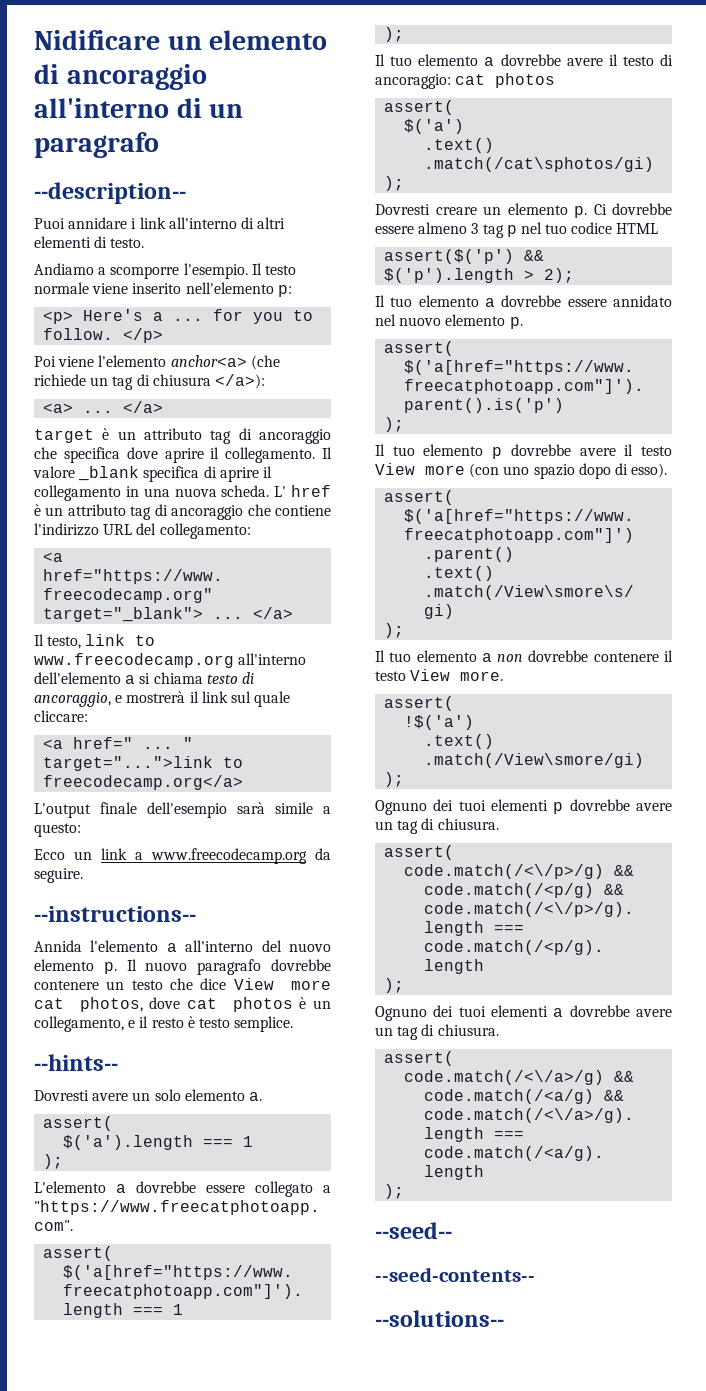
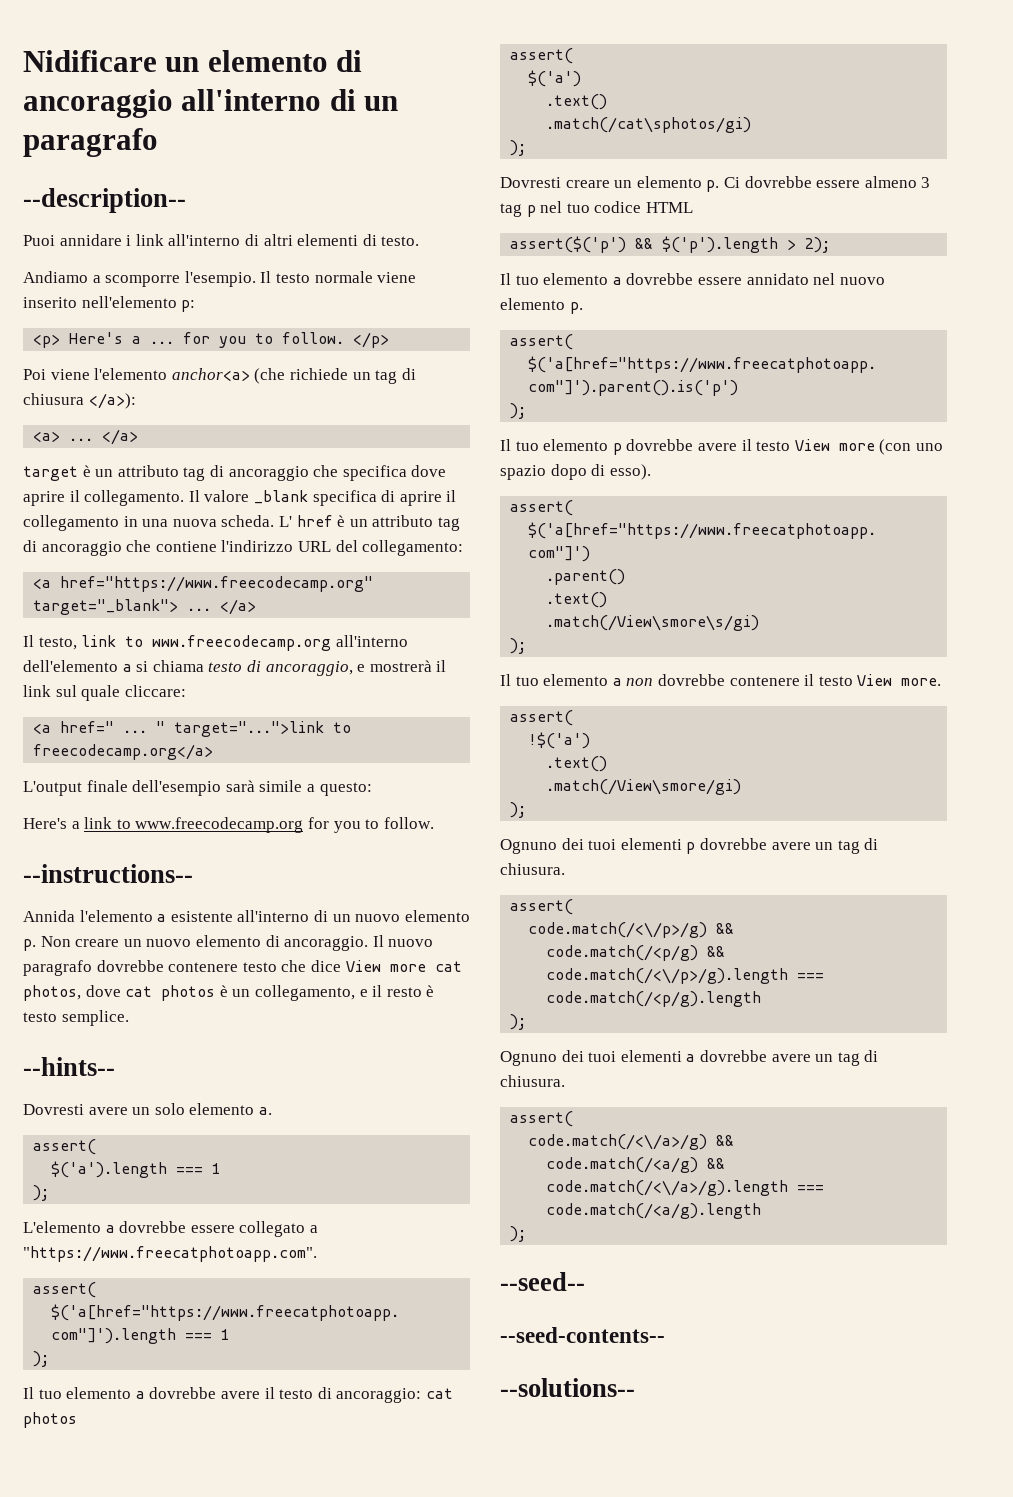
- Ecco un link a www.freecodecamp.org da seguire.
+ Here's a link to www.freecodecamp.org for you to follow.
  --instructions--
- Annida l'elemento a all'interno del nuovo elemento p. Il nuovo paragrafo dovrebbe contenere un testo che dice View more cat photos, dove cat photos è un collegamento, e il resto è testo semplice.
+ Annida l'elemento a esistente all'interno di un nuovo elemento p. Non creare un nuovo elemento di ancoraggio. Il nuovo paragrafo dovrebbe contenere testo che dice View more cat photos, dove cat photos è un collegamento, e il resto è testo semplice.

